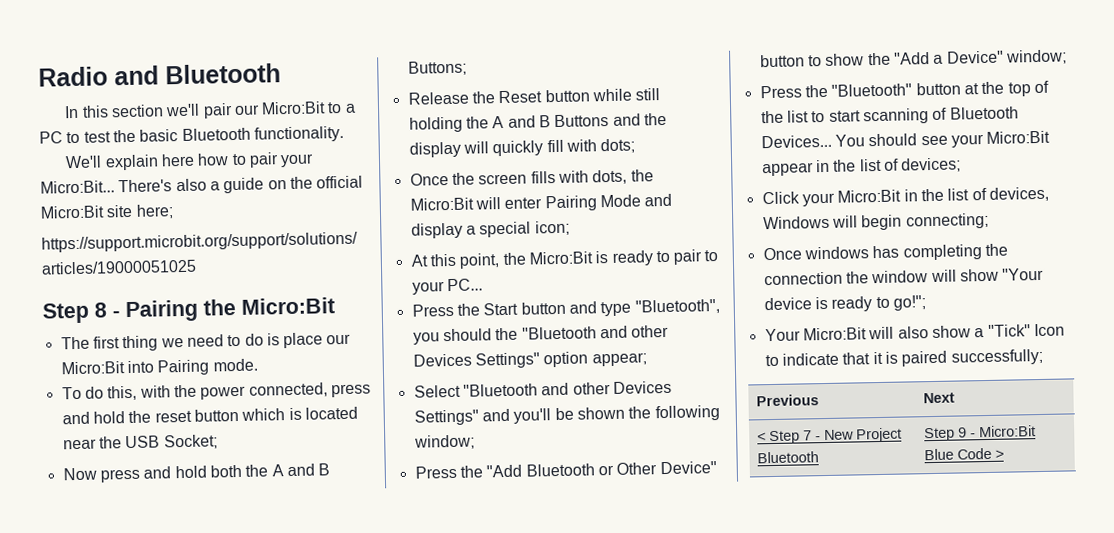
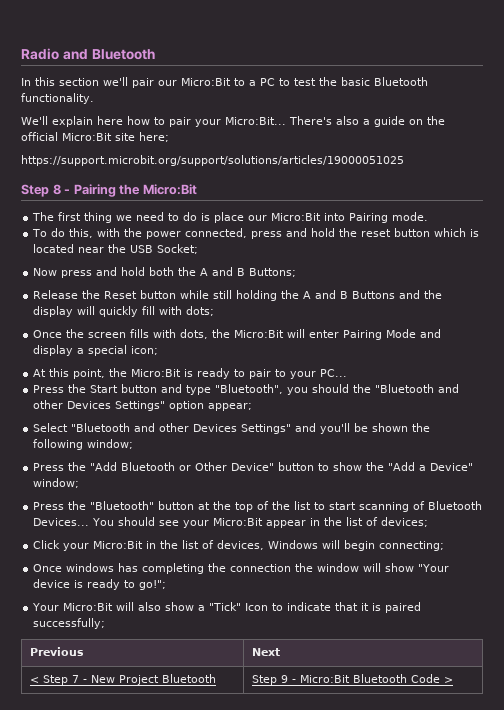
- < Step 7 - New Project Bluetooth | Step 9 - Micro:Bit Blue Code >
+ < Step 7 - New Project Bluetooth | Step 9 - Micro:Bit Bluetooth Code >

